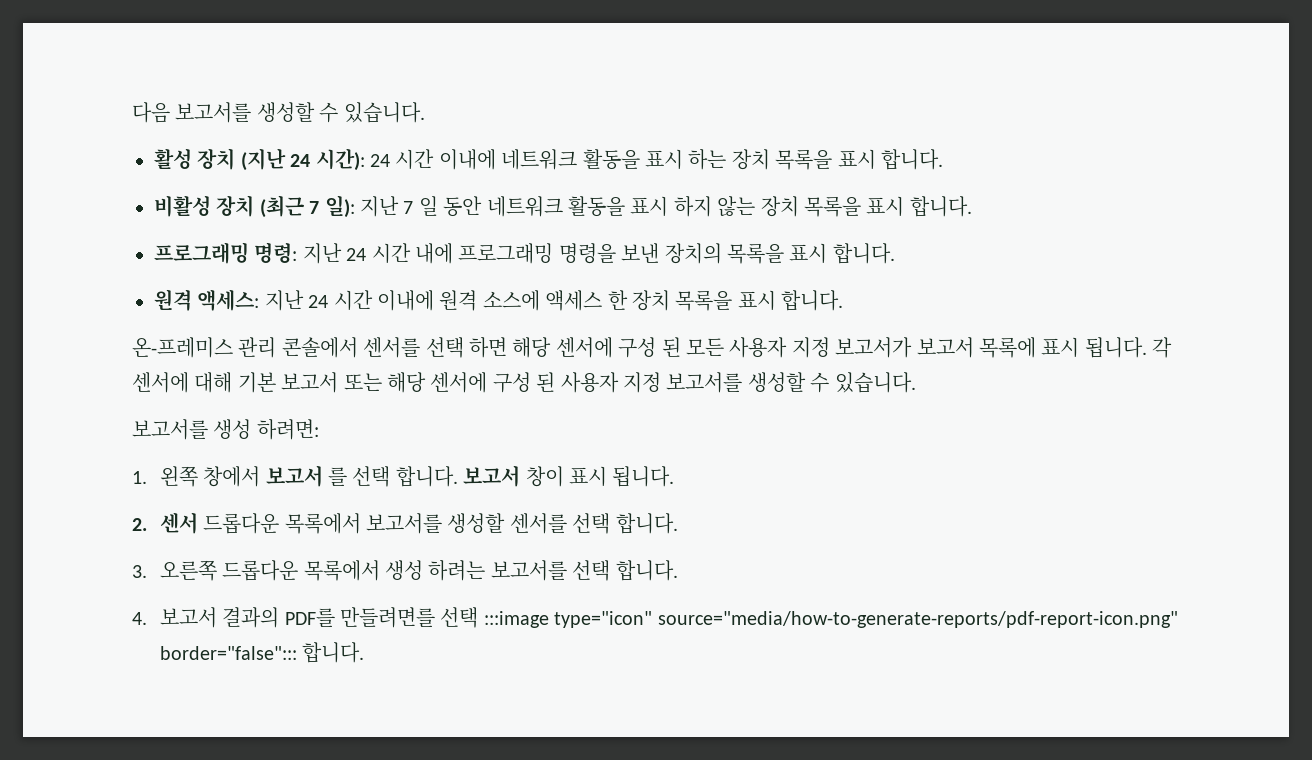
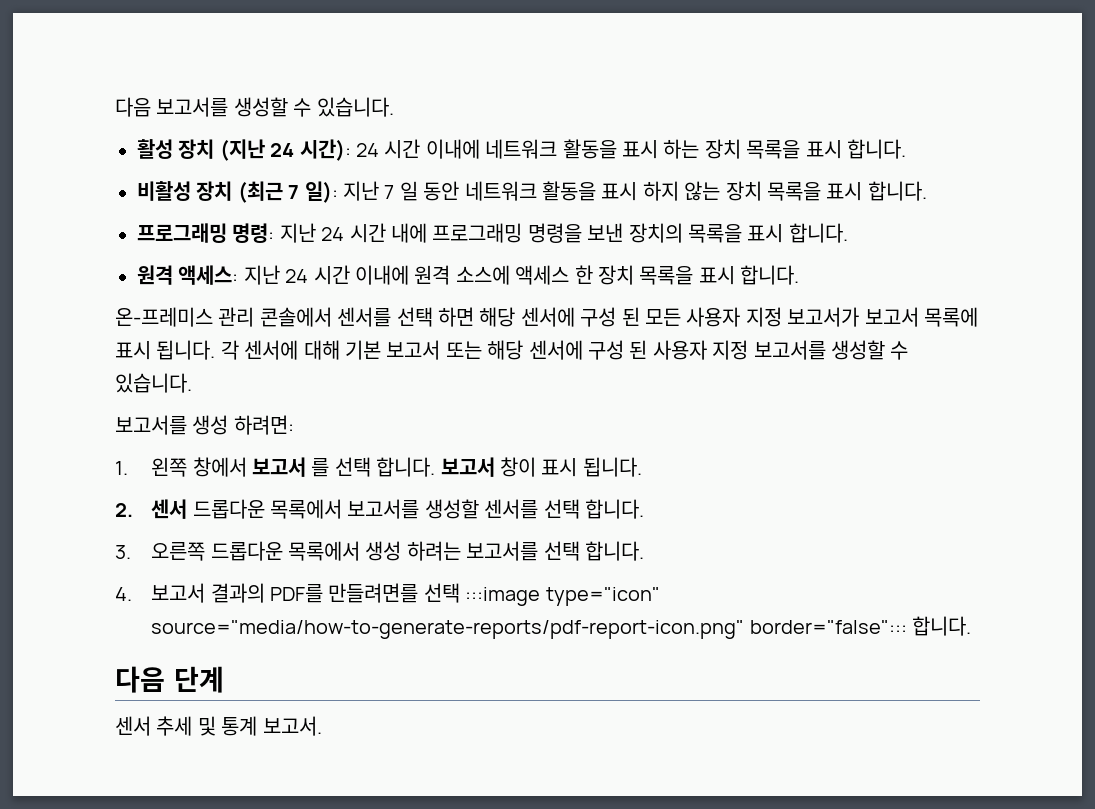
+ 다음 단계
+ 센서 추세 및 통계 보고서.

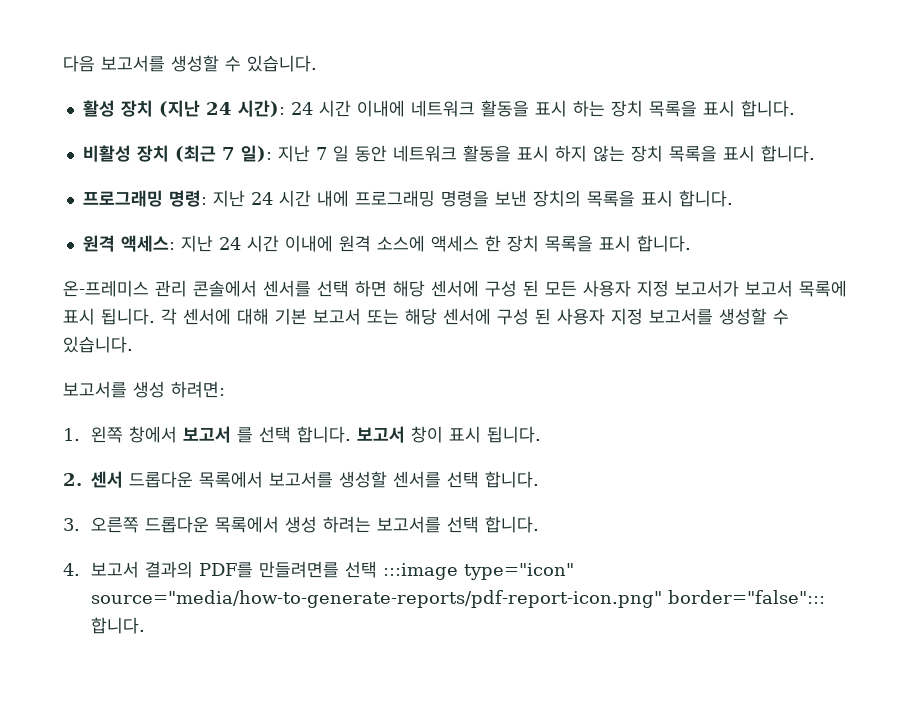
- 다음 단계
- 센서 추세 및 통계 보고서.

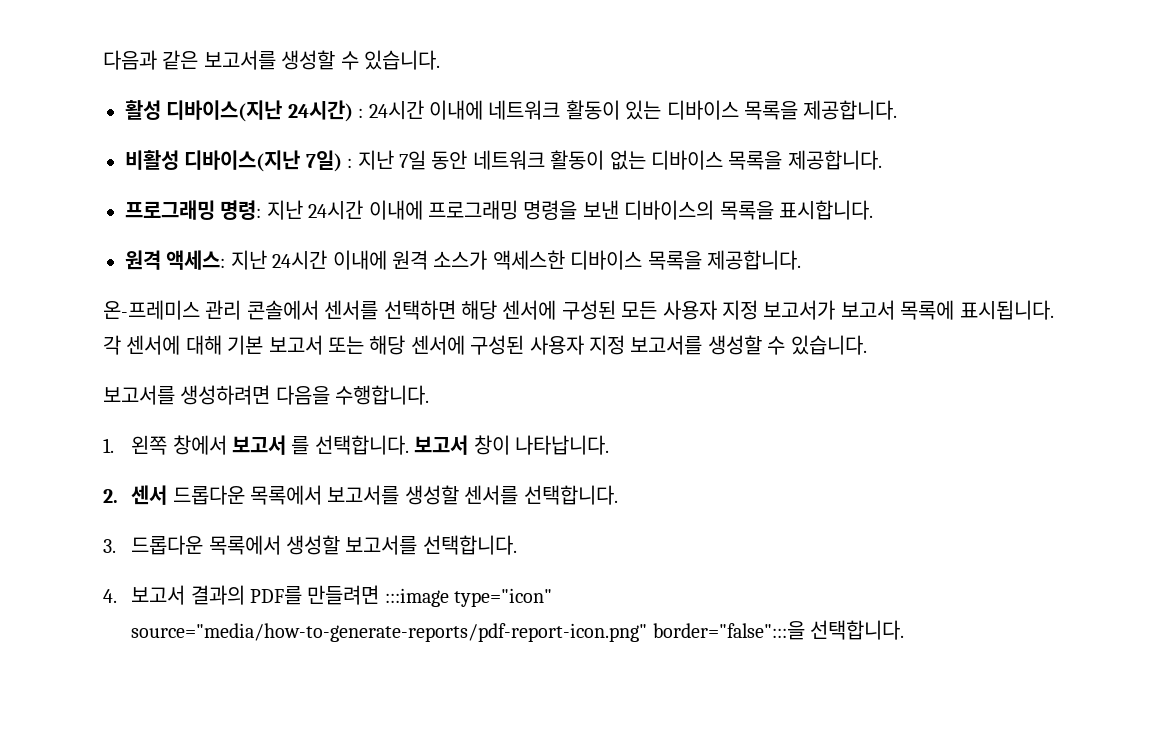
- 다음 보고서를 생성할 수 있습니다.
+ 다음과 같은 보고서를 생성할 수 있습니다.
- 활성 장치 (지난 24 시간): 24 시간 이내에 네트워크 활동을 표시 하는 장치 목록을 표시 합니다.
- 비활성 장치 (최근 7 일): 지난 7 일 동안 네트워크 활동을 표시 하지 않는 장치 목록을 표시 합니다.
- 프로그래밍 명령: 지난 24 시간 내에 프로그래밍 명령을 보낸 장치의 목록을 표시 합니다.
- 원격 액세스: 지난 24 시간 이내에 원격 소스에 액세스 한 장치 목록을 표시 합니다.
- 온-프레미스 관리 콘솔에서 센서를 선택 하면 해당 센서에 구성 된 모든 사용자 지정 보고서가 보고서 목록에 표시 됩니다.
+ 활성 디바이스(지난 24시간) : 24시간 이내에 네트워크 활동이 있는 디바이스 목록을 제공합니다.
+ 비활성 디바이스(지난 7일) : 지난 7일 동안 네트워크 활동이 없는 디바이스 목록을 제공합니다.
+ 프로그래밍 명령: 지난 24시간 이내에 프로그래밍 명령을 보낸 디바이스의 목록을 표시합니다.
+ 원격 액세스: 지난 24시간 이내에 원격 소스가 액세스한 디바이스 목록을 제공합니다.
+ 온-프레미스 관리 콘솔에서 센서를 선택하면 해당 센서에 구성된 모든 사용자 지정 보고서가 보고서 목록에 표시됩니다.
- 각 센서에 대해 기본 보고서 또는 해당 센서에 구성 된 사용자 지정 보고서를 생성할 수 있습니다.
+ 각 센서에 대해 기본 보고서 또는 해당 센서에 구성된 사용자 지정 보고서를 생성할 수 있습니다.
- 보고서를 생성 하려면:
+ 보고서를 생성하려면 다음을 수행합니다.
- 1. 왼쪽 창에서 보고서 를 선택 합니다. 보고서 창이 표시 됩니다.
+ 1. 왼쪽 창에서 보고서 를 선택합니다. 보고서 창이 나타납니다.
- 2. 센서 드롭다운 목록에서 보고서를 생성할 센서를 선택 합니다.
+ 2. 센서 드롭다운 목록에서 보고서를 생성할 센서를 선택합니다.
- 3. 오른쪽 드롭다운 목록에서 생성 하려는 보고서를 선택 합니다.
+ 3. 드롭다운 목록에서 생성할 보고서를 선택합니다.
- 4. 보고서 결과의 PDF를 만들려면를 선택 :::image type="icon" source="media/how-to-generate-reports/pdf-report-icon.png" border="false"::: 합니다.
+ 4. 보고서 결과의 PDF를 만들려면 :::image type="icon" source="media/how-to-generate-reports/pdf-report-icon.png" border="false":::을 선택합니다.

